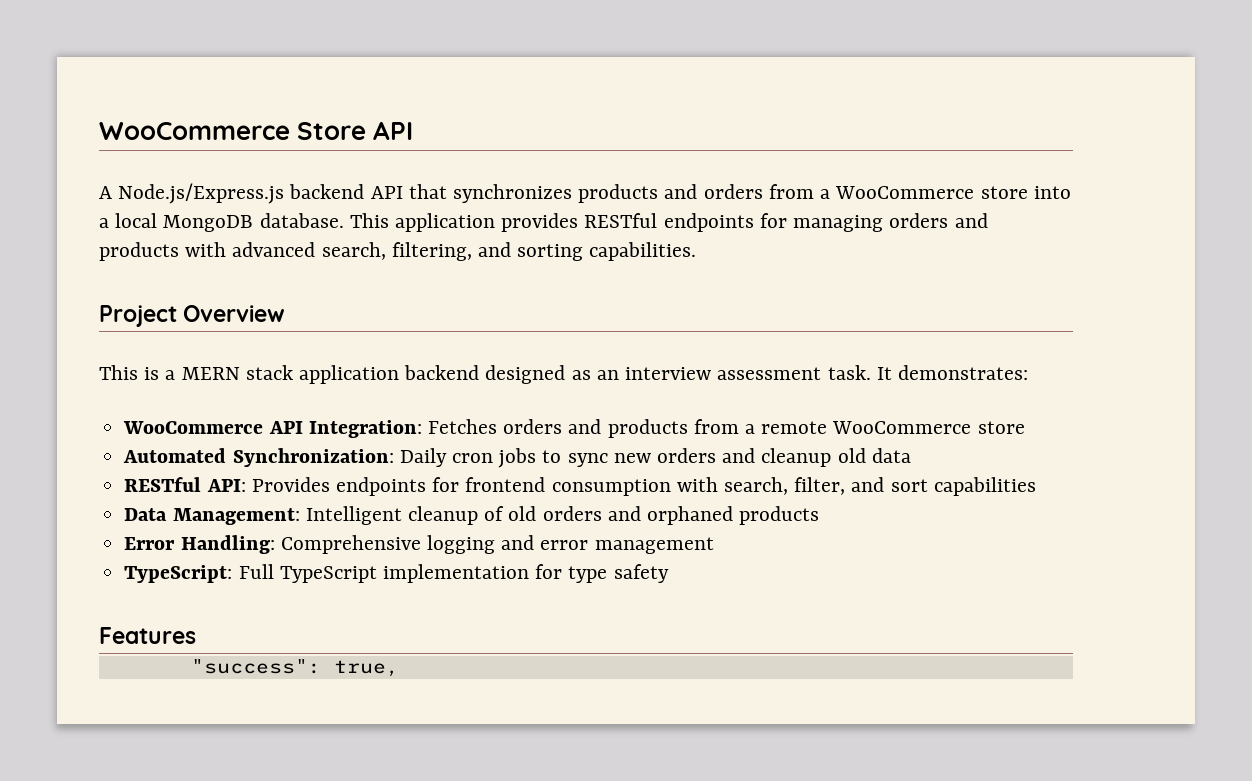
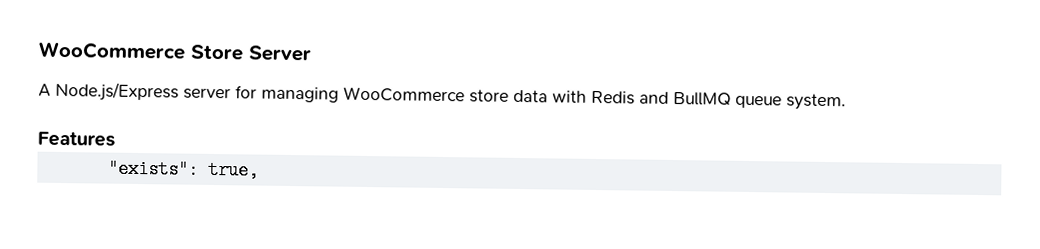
- WooCommerce Store API
+ WooCommerce Store Server
- A Node.js/Express.js backend API that synchronizes products and orders from a WooCommerce store into a local MongoDB database. This application provides RESTful endpoints for managing orders and products with advanced search, filtering, and sorting capabilities.
- Project Overview
- This is a MERN stack application backend designed as an interview assessment task. It demonstrates:
- WooCommerce API Integration: Fetches orders and products from a remote WooCommerce store
- Automated Synchronization: Daily cron jobs to sync new orders and cleanup old data
- RESTful API: Provides endpoints for frontend consumption with search, filter, and sort capabilities
- Data Management: Intelligent cleanup of old orders and orphaned products
- Error Handling: Comprehensive logging and error management
- TypeScript: Full TypeScript implementation for type safety
+ A Node.js/Express server for managing WooCommerce store data with Redis and BullMQ queue system.
- "success": true,
+ "exists": true,

